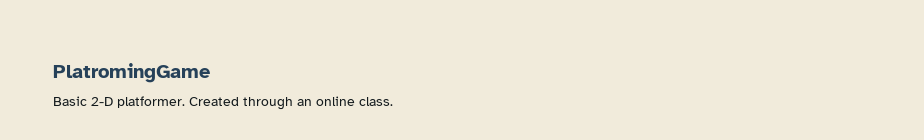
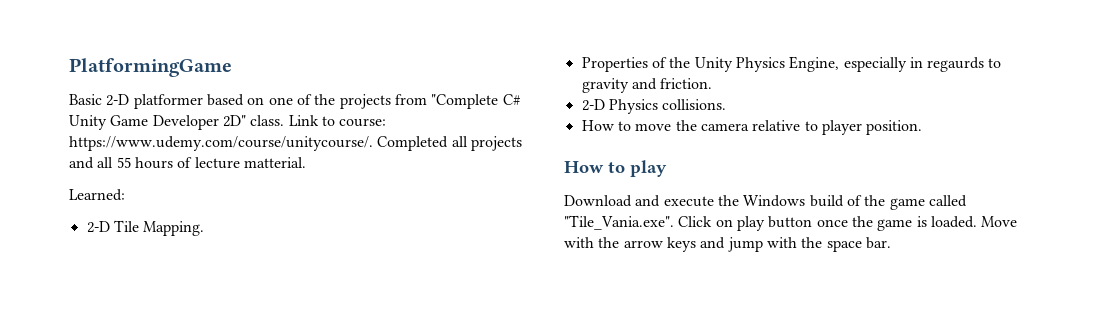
- PlatromingGame
+ PlatformingGame
- Basic 2-D platformer. Created through an online class.
+ Basic 2-D platformer based on one of the projects from "Complete C# Unity Game Developer 2D" class. Link to course: https://www.udemy.com/course/unitycourse/. Completed all projects and all 55 hours of lecture matterial.
+ Learned:
+ 2-D Tile Mapping.
+ Properties of the Unity Physics Engine, especially in regaurds to gravity and friction.
+ 2-D Physics collisions.
+ How to move the camera relative to player position.
+ How to play
+ Download and execute the Windows build of the game called "Tile_Vania.exe". Click on play button once the game is loaded. Move with the arrow keys and jump with the space bar.

